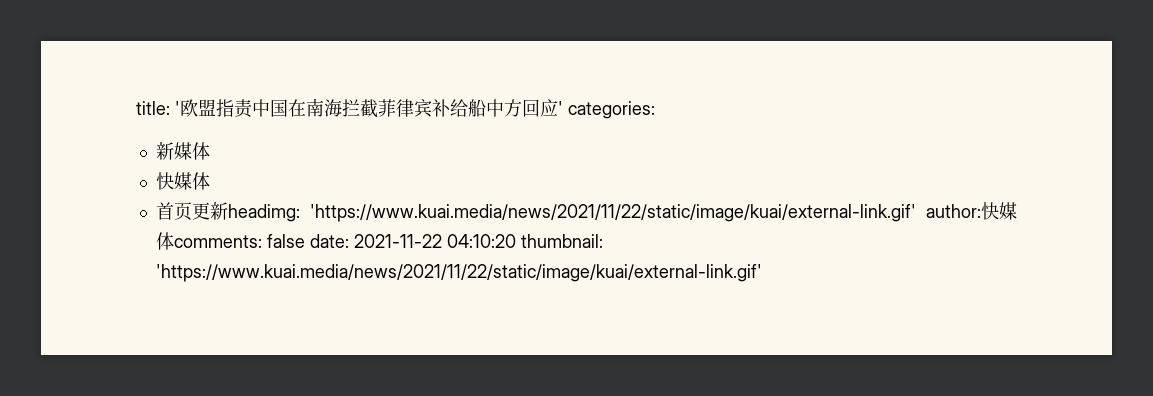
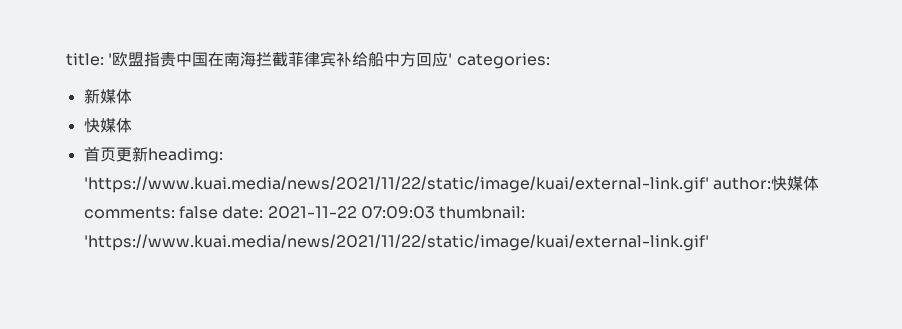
- 首页更新headimg: 'https://www.kuai.media/news/2021/11/22/static/image/kuai/external-link.gif' author:快媒体comments: false date: 2021-11-22 04:10:20 thumbnail: 'https://www.kuai.media/news/2021/11/22/static/image/kuai/external-link.gif'
+ 首页更新headimg: 'https://www.kuai.media/news/2021/11/22/static/image/kuai/external-link.gif' author:快媒体comments: false date: 2021-11-22 07:09:03 thumbnail: 'https://www.kuai.media/news/2021/11/22/static/image/kuai/external-link.gif'

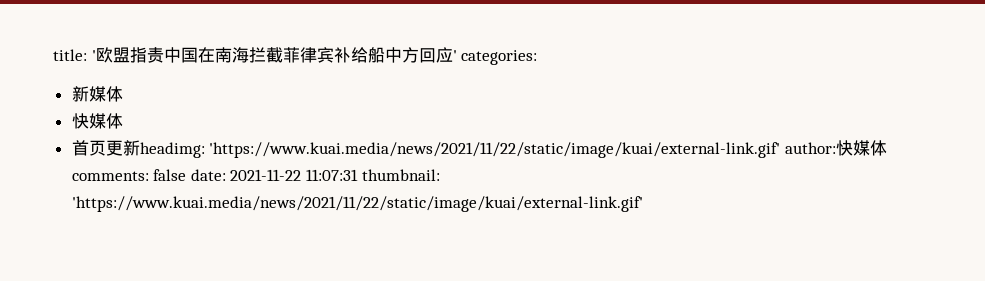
- 首页更新headimg: 'https://www.kuai.media/news/2021/11/22/static/image/kuai/external-link.gif' author:快媒体comments: false date: 2021-11-22 07:09:03 thumbnail: 'https://www.kuai.media/news/2021/11/22/static/image/kuai/external-link.gif'
+ 首页更新headimg: 'https://www.kuai.media/news/2021/11/22/static/image/kuai/external-link.gif' author:快媒体comments: false date: 2021-11-22 11:07:31 thumbnail: 'https://www.kuai.media/news/2021/11/22/static/image/kuai/external-link.gif'

